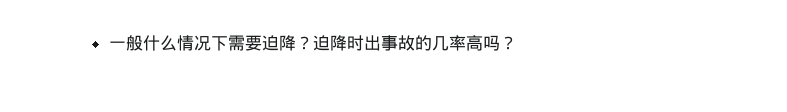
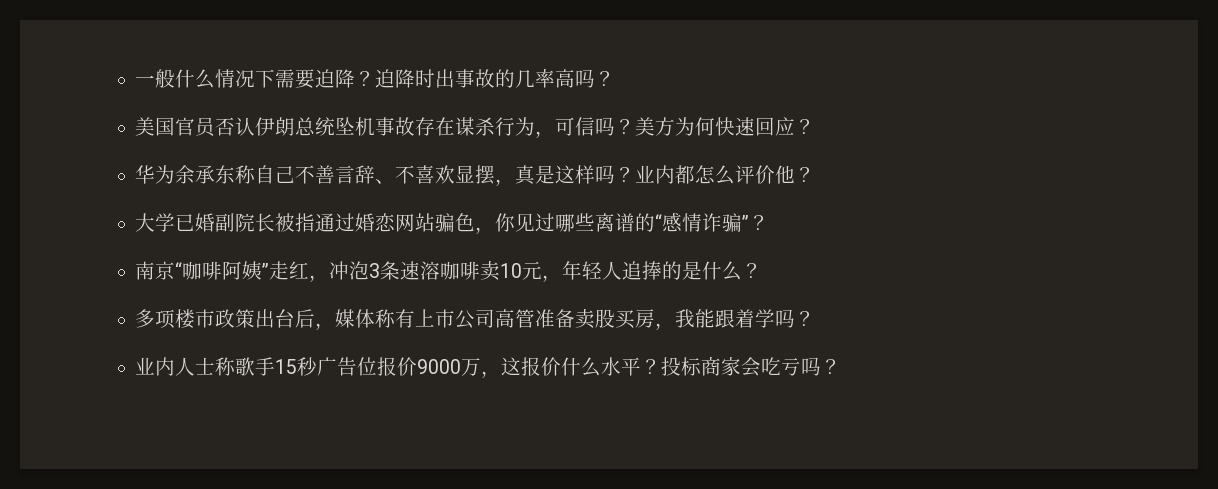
+ 美国官员否认伊朗总统坠机事故存在谋杀行为，可信吗？美方为何快速回应？
+ 华为余承东称自己不善言辞、不喜欢显摆，真是这样吗？业内都怎么评价他？
+ 大学已婚副院长被指通过婚恋网站骗色，你见过哪些离谱的“感情诈骗”？
+ 南京“咖啡阿姨”走红，冲泡3条速溶咖啡卖10元，年轻人追捧的是什么？
+ 多项楼市政策出台后，媒体称有上市公司高管准备卖股买房，我能跟着学吗？
+ 业内人士称歌手15秒广告位报价9000万，这报价什么水平？投标商家会吃亏吗？

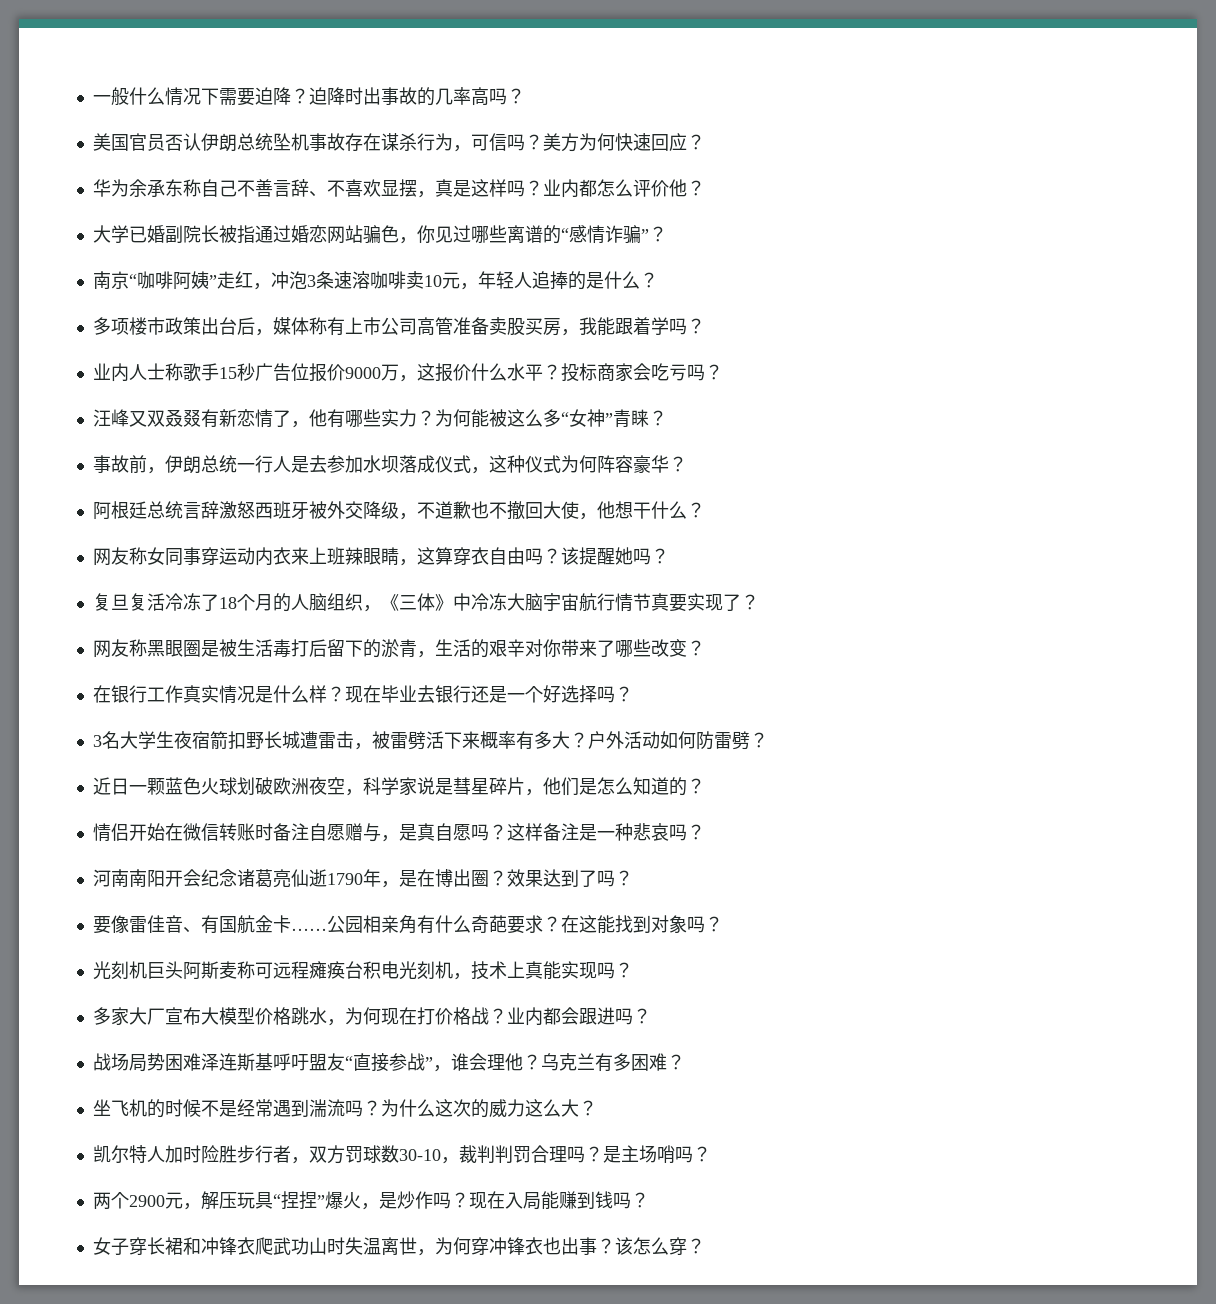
+ 汪峰又双叒叕有新恋情了，他有哪些实力？为何能被这么多“女神”青睐？
+ 事故前，伊朗总统一行人是去参加水坝落成仪式，这种仪式为何阵容豪华？
+ 阿根廷总统言辞激怒西班牙被外交降级，不道歉也不撤回大使，他想干什么？
+ 网友称女同事穿运动内衣来上班辣眼睛，这算穿衣自由吗？该提醒她吗？
+ 复旦复活冷冻了18个月的人脑组织，《三体》中冷冻大脑宇宙航行情节真要实现了？
+ 网友称黑眼圈是被生活毒打后留下的淤青，生活的艰辛对你带来了哪些改变？
+ 在银行工作真实情况是什么样？现在毕业去银行还是一个好选择吗？
+ 3名大学生夜宿箭扣野长城遭雷击，被雷劈活下来概率有多大？户外活动如何防雷劈？
+ 近日一颗蓝色火球划破欧洲夜空，科学家说是彗星碎片，他们是怎么知道的？
+ 情侣开始在微信转账时备注自愿赠与，是真自愿吗？这样备注是一种悲哀吗？
+ 河南南阳开会纪念诸葛亮仙逝1790年，是在博出圈？效果达到了吗？
+ 要像雷佳音、有国航金卡……公园相亲角有什么奇葩要求？在这能找到对象吗？
+ 光刻机巨头阿斯麦称可远程瘫痪台积电光刻机，技术上真能实现吗？
+ 多家大厂宣布大模型价格跳水，为何现在打价格战？业内都会跟进吗？
+ 战场局势困难泽连斯基呼吁盟友“直接参战”，谁会理他？乌克兰有多困难？
+ 坐飞机的时候不是经常遇到湍流吗？为什么这次的威力这么大？
+ 凯尔特人加时险胜步行者，双方罚球数30-10，裁判判罚合理吗？是主场哨吗？
+ 两个2900元，解压玩具“捏捏”爆火，是炒作吗？现在入局能赚到钱吗？
+ 女子穿长裙和冲锋衣爬武功山时失温离世，为何穿冲锋衣也出事？该怎么穿？

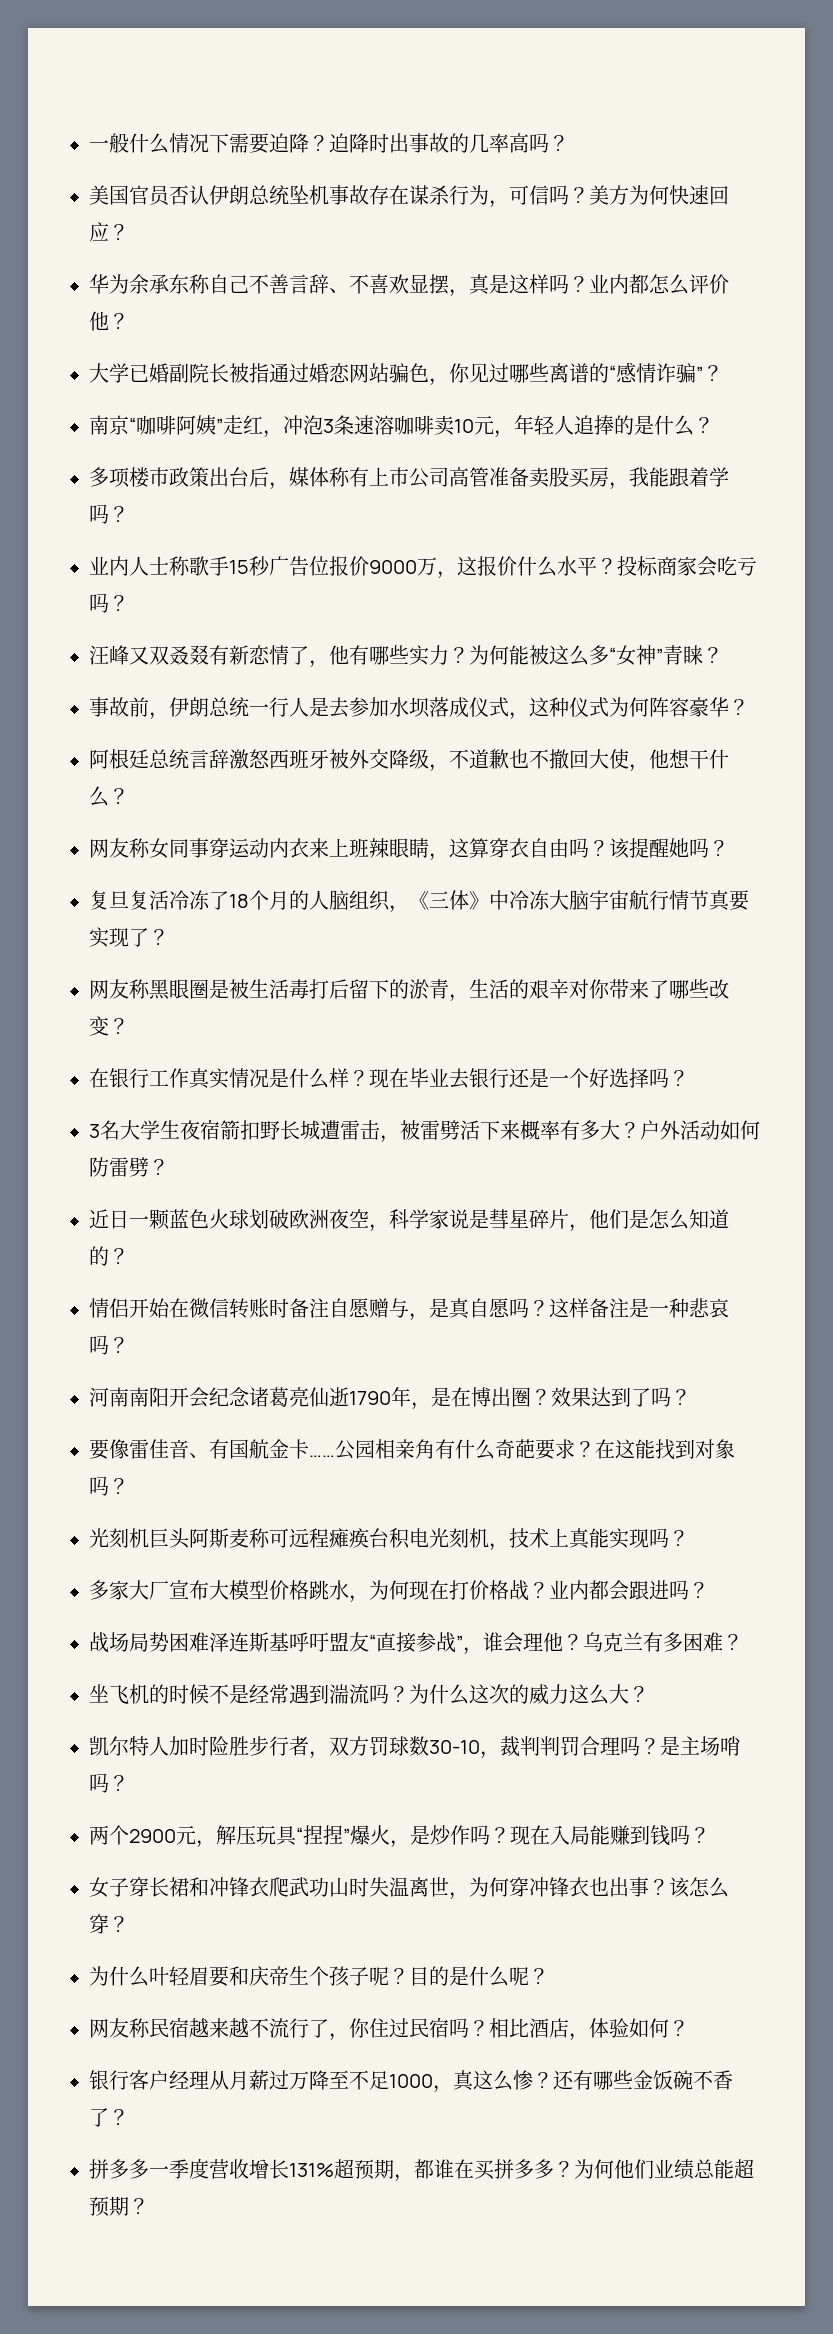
+ 为什么叶轻眉要和庆帝生个孩子呢？目的是什么呢？
+ 网友称民宿越来越不流行了，你住过民宿吗？相比酒店，体验如何？
+ 银行客户经理从月薪过万降至不足1000，真这么惨？还有哪些金饭碗不香了？
+ 拼多多一季度营收增长131%超预期，都谁在买拼多多？为何他们业绩总能超预期？

